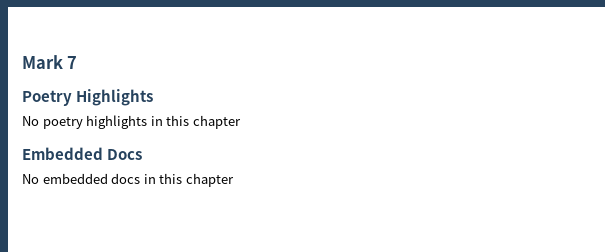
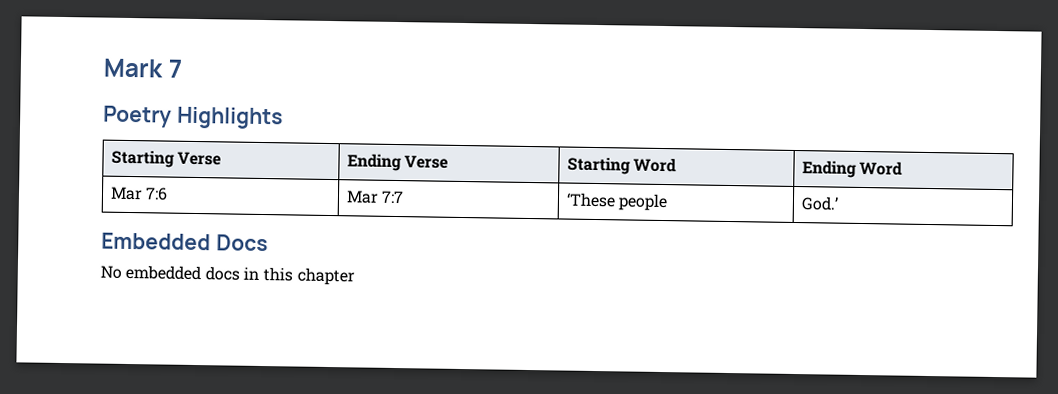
- No poetry highlights in this chapter
+ Starting Verse | Ending Verse | Starting Word | Ending Word
+ Mar 7:6 | Mar 7:7 | ‘These people | God.’

